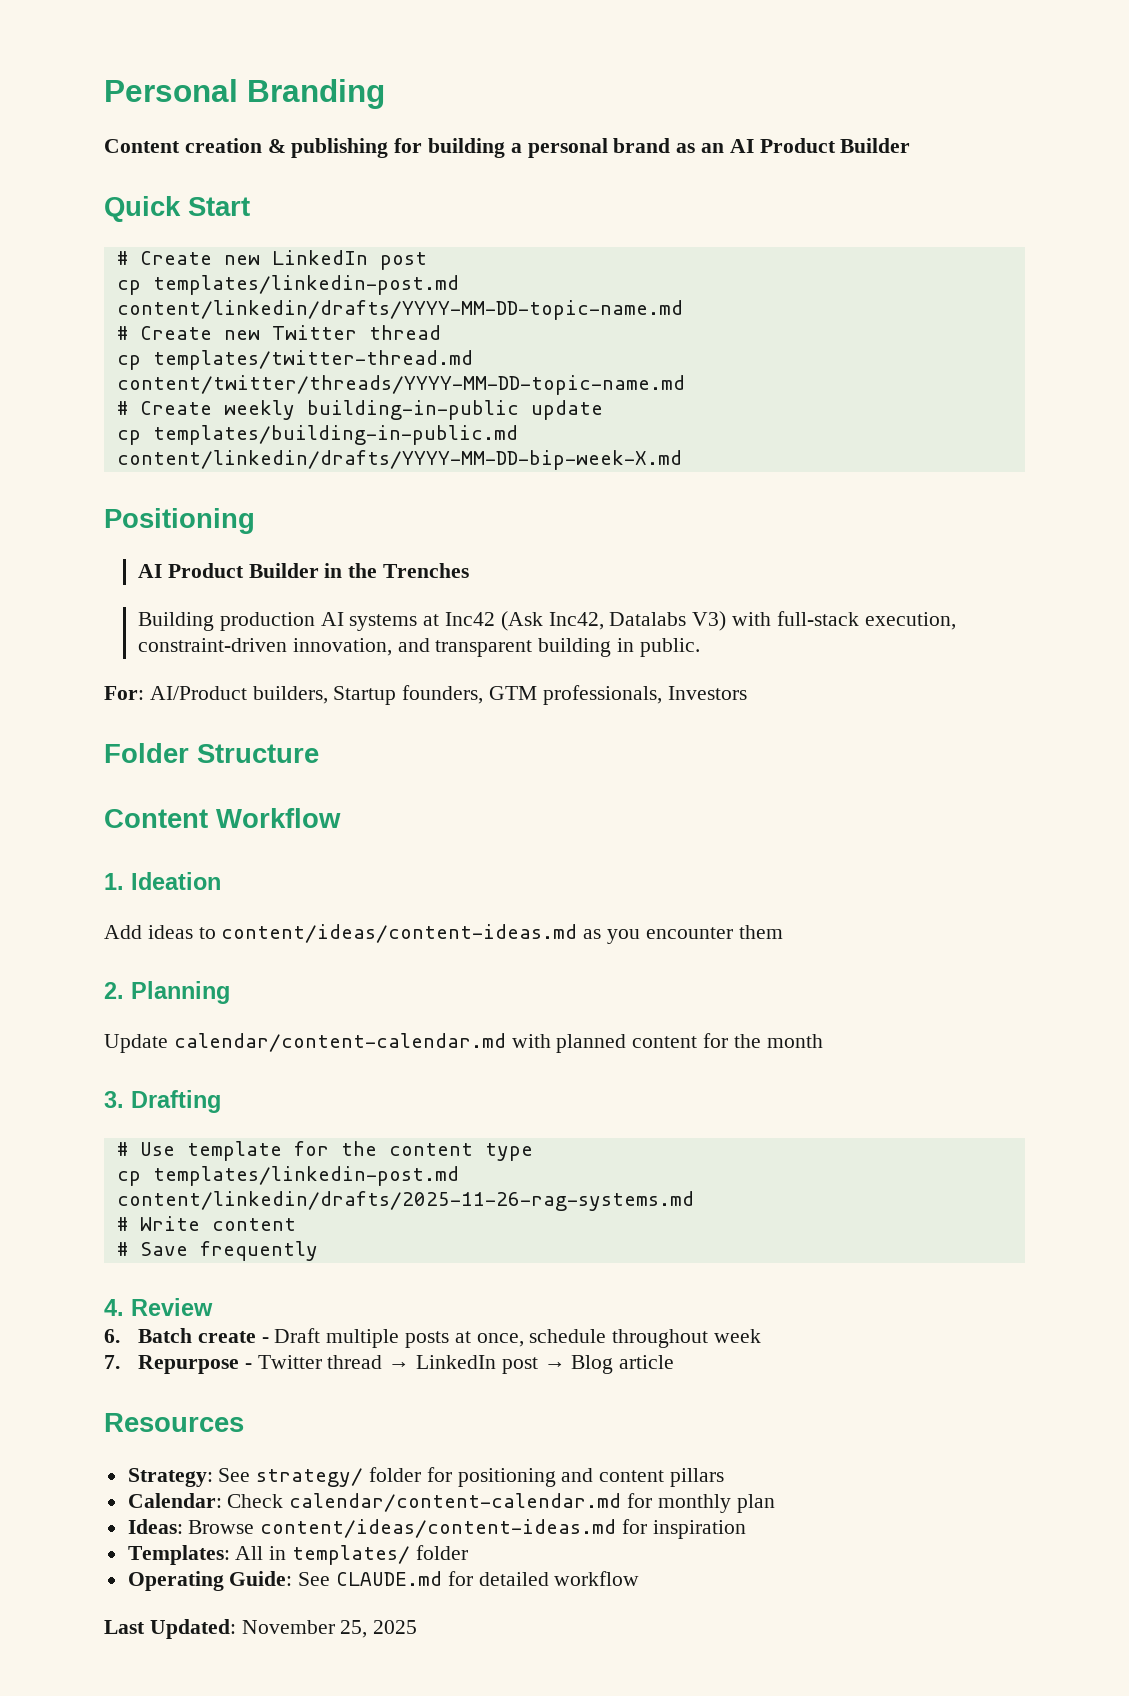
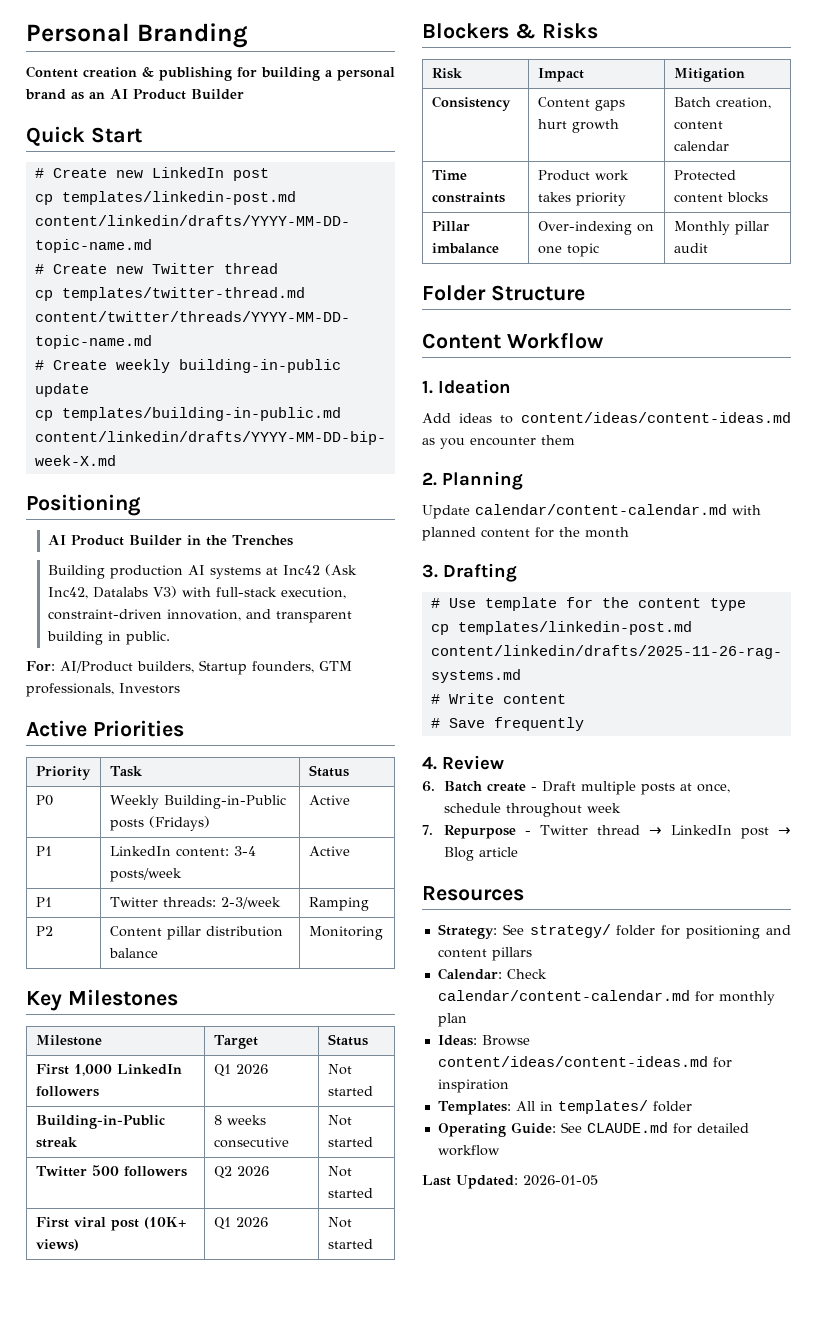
+ Active Priorities
+ Priority | Task | Status
+ P0 | Weekly Building-in-Public posts (Fridays) | Active
+ P1 | LinkedIn content: 3-4 posts/week | Active
+ P1 | Twitter threads: 2-3/week | Ramping
+ P2 | Content pillar distribution balance | Monitoring
+ Key Milestones
+ Milestone | Target | Status
+ First 1,000 LinkedIn followers | Q1 2026 | Not started
+ Building-in-Public streak | 8 weeks consecutive | Not started
+ Twitter 500 followers | Q2 2026 | Not started
+ First viral post (10K+ views) | Q1 2026 | Not started
+ Blockers & Risks
+ Risk | Impact | Mitigation
+ Consistency | Content gaps hurt growth | Batch creation, content calendar
+ Time constraints | Product work takes priority | Protected content blocks
+ Pillar imbalance | Over-indexing on one topic | Monthly pillar audit
- Last Updated: November 25, 2025
+ Last Updated: 2026-01-05

